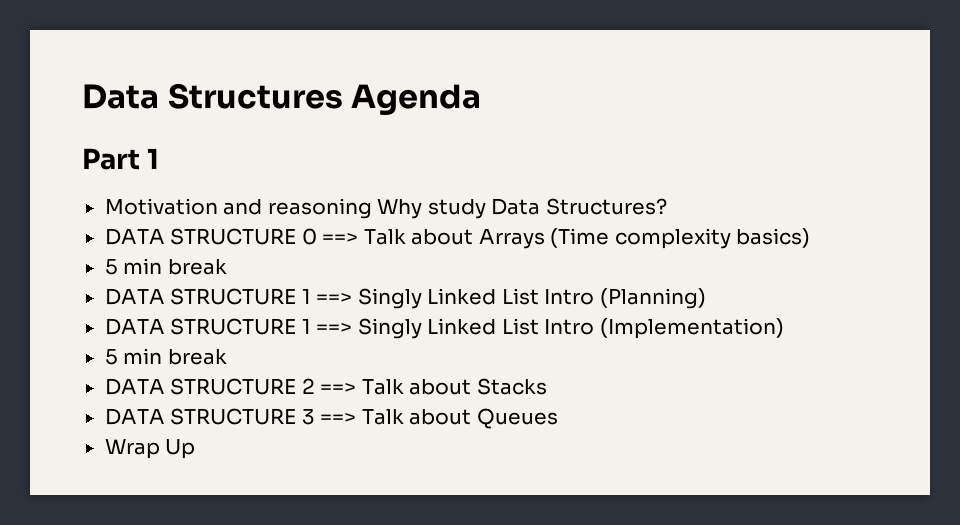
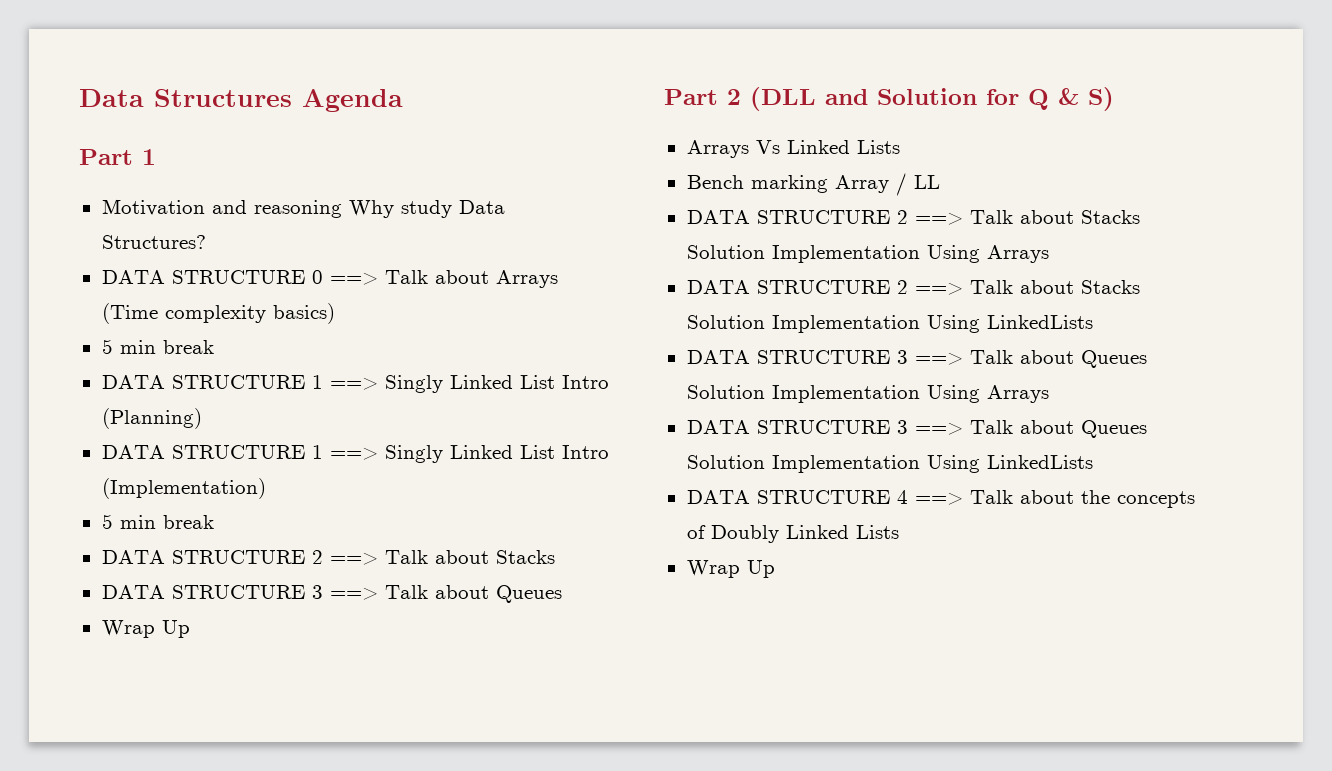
+ Part 2 (DLL and Solution for Q & S)
+ Arrays Vs Linked Lists
+ Bench marking Array / LL
+ DATA STRUCTURE 2 ==> Talk about Stacks Solution Implementation Using Arrays
+ DATA STRUCTURE 2 ==> Talk about Stacks Solution Implementation Using LinkedLists
+ DATA STRUCTURE 3 ==> Talk about Queues Solution Implementation Using Arrays
+ DATA STRUCTURE 3 ==> Talk about Queues Solution Implementation Using LinkedLists
+ DATA STRUCTURE 4 ==> Talk about the concepts of Doubly Linked Lists
+ Wrap Up

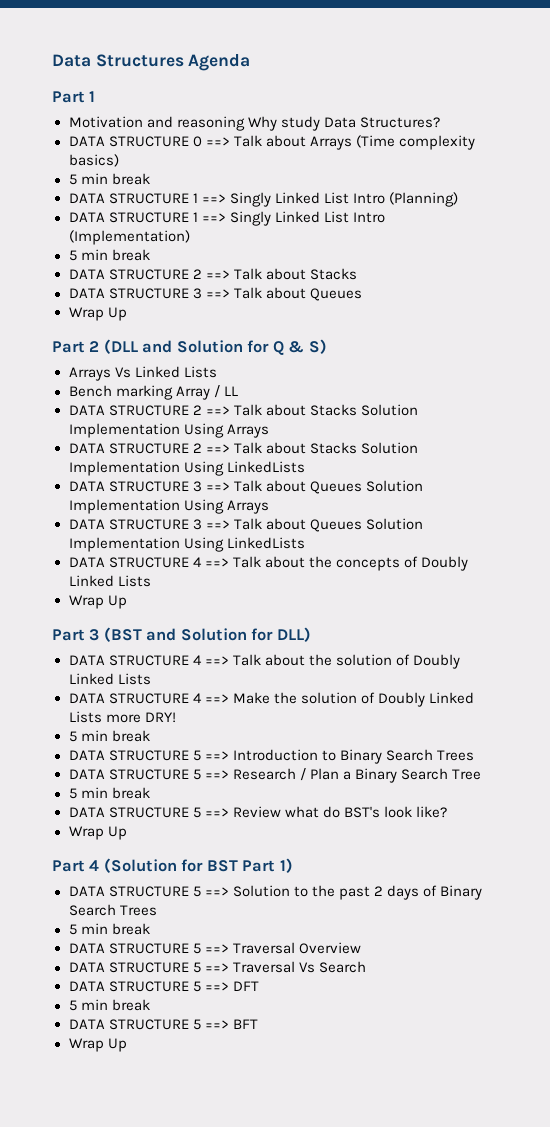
+ Part 3 (BST and Solution for DLL)
+ DATA STRUCTURE 4 ==> Talk about the solution of Doubly Linked Lists
+ DATA STRUCTURE 4 ==> Make the solution of Doubly Linked Lists more DRY!
+ 5 min break
+ DATA STRUCTURE 5 ==> Introduction to Binary Search Trees
+ DATA STRUCTURE 5 ==> Research / Plan a Binary Search Tree
+ 5 min break
+ DATA STRUCTURE 5 ==> Review what do BST's look like?
+ Wrap Up
+ Part 4 (Solution for BST Part 1)
+ DATA STRUCTURE 5 ==> Solution to the past 2 days of Binary Search Trees
+ 5 min break
+ DATA STRUCTURE 5 ==> Traversal Overview
+ DATA STRUCTURE 5 ==> Traversal Vs Search
+ DATA STRUCTURE 5 ==> DFT
+ 5 min break
+ DATA STRUCTURE 5 ==> BFT
+ Wrap Up

